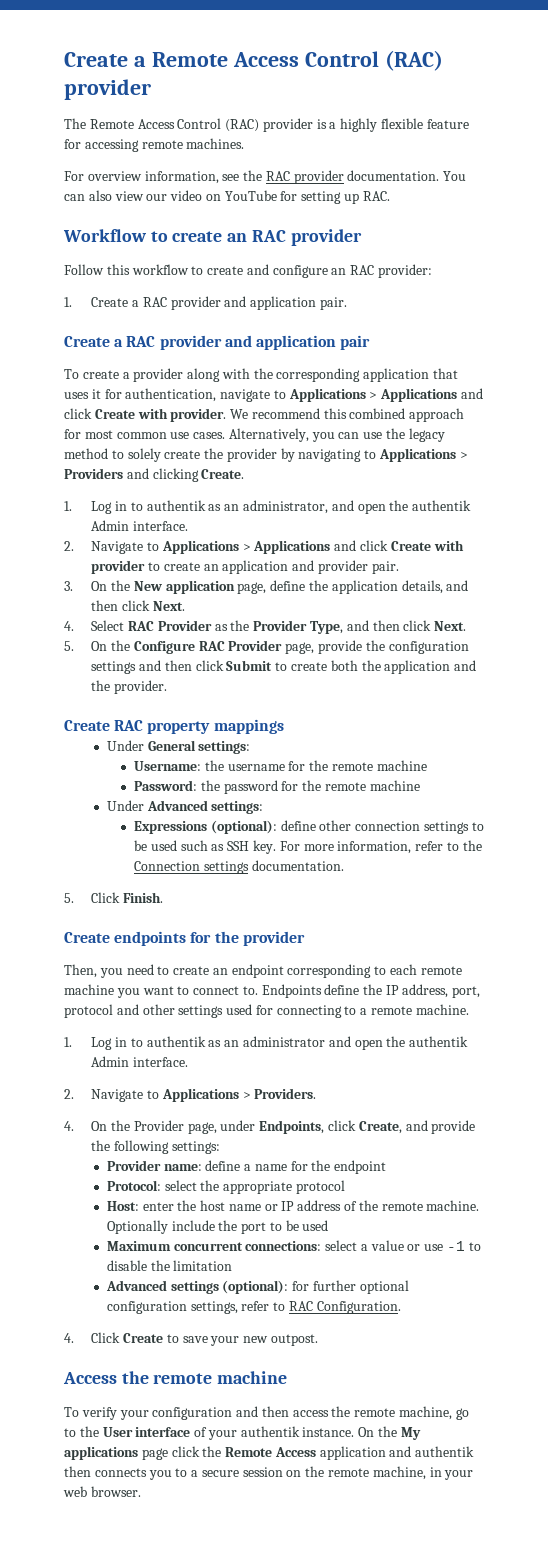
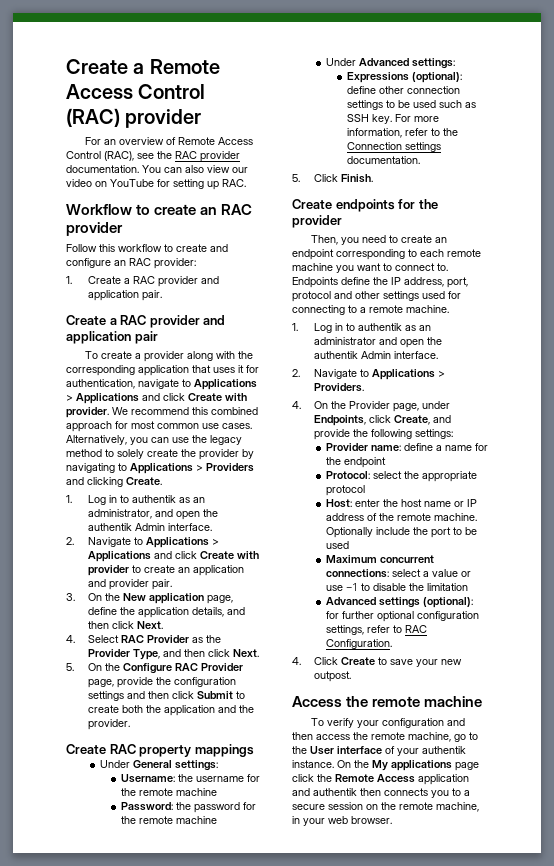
- The Remote Access Control (RAC) provider is a highly flexible feature for accessing remote machines.
- For overview information, see the RAC provider documentation.
+ For an overview of Remote Access Control (RAC), see the RAC provider documentation.

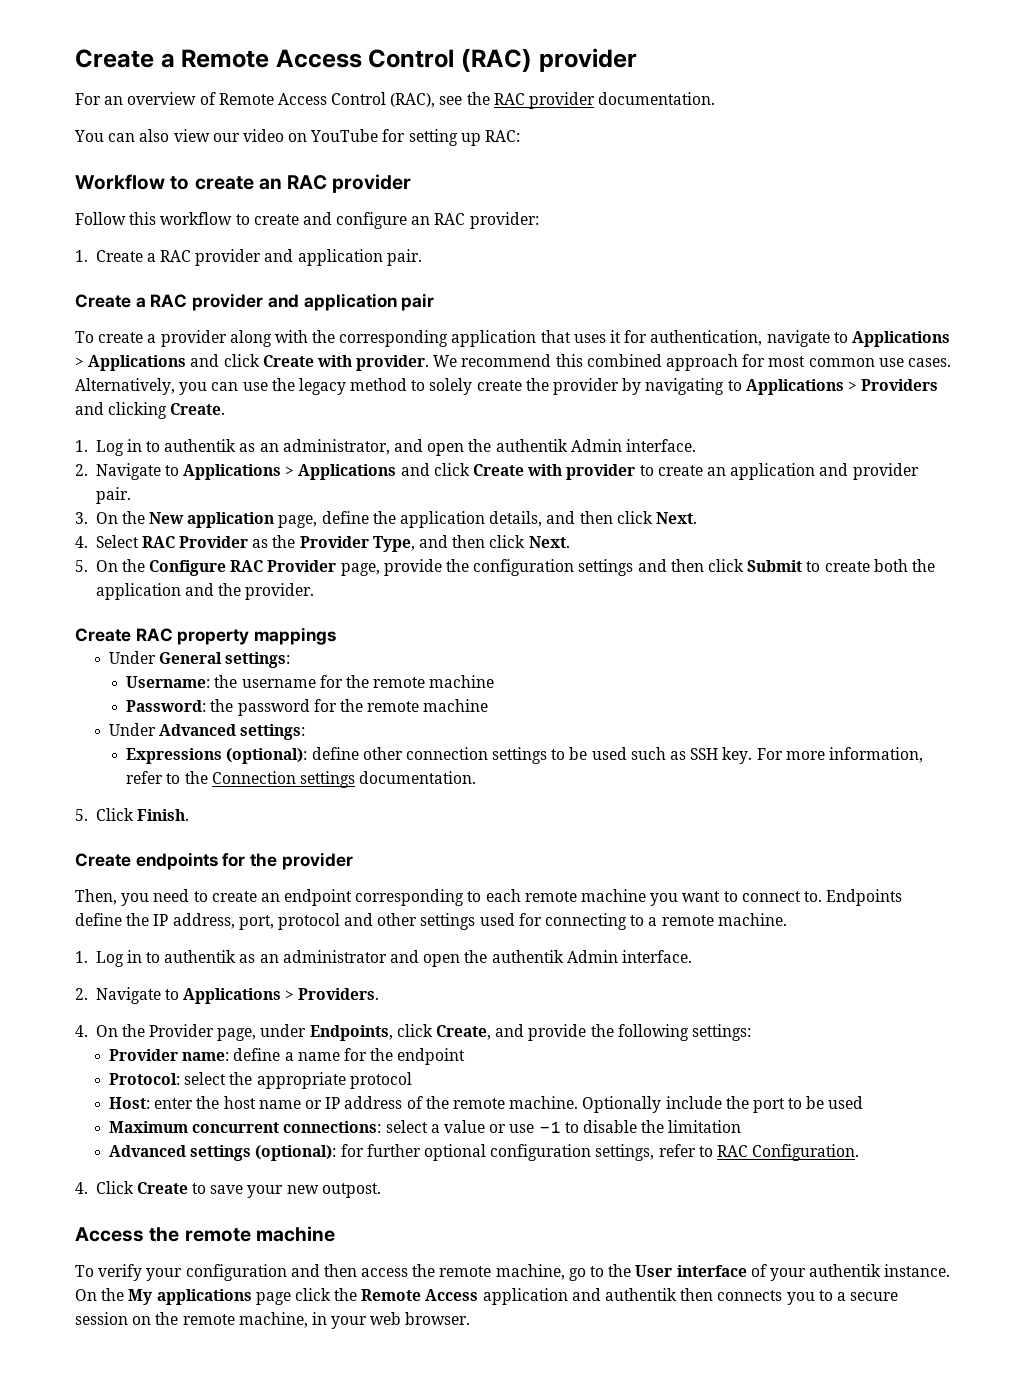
- For an overview of Remote Access Control (RAC), see the RAC provider documentation. You can also view our video on YouTube for setting up RAC.
+ For an overview of Remote Access Control (RAC), see the RAC provider documentation.
+ You can also view our video on YouTube for setting up RAC:

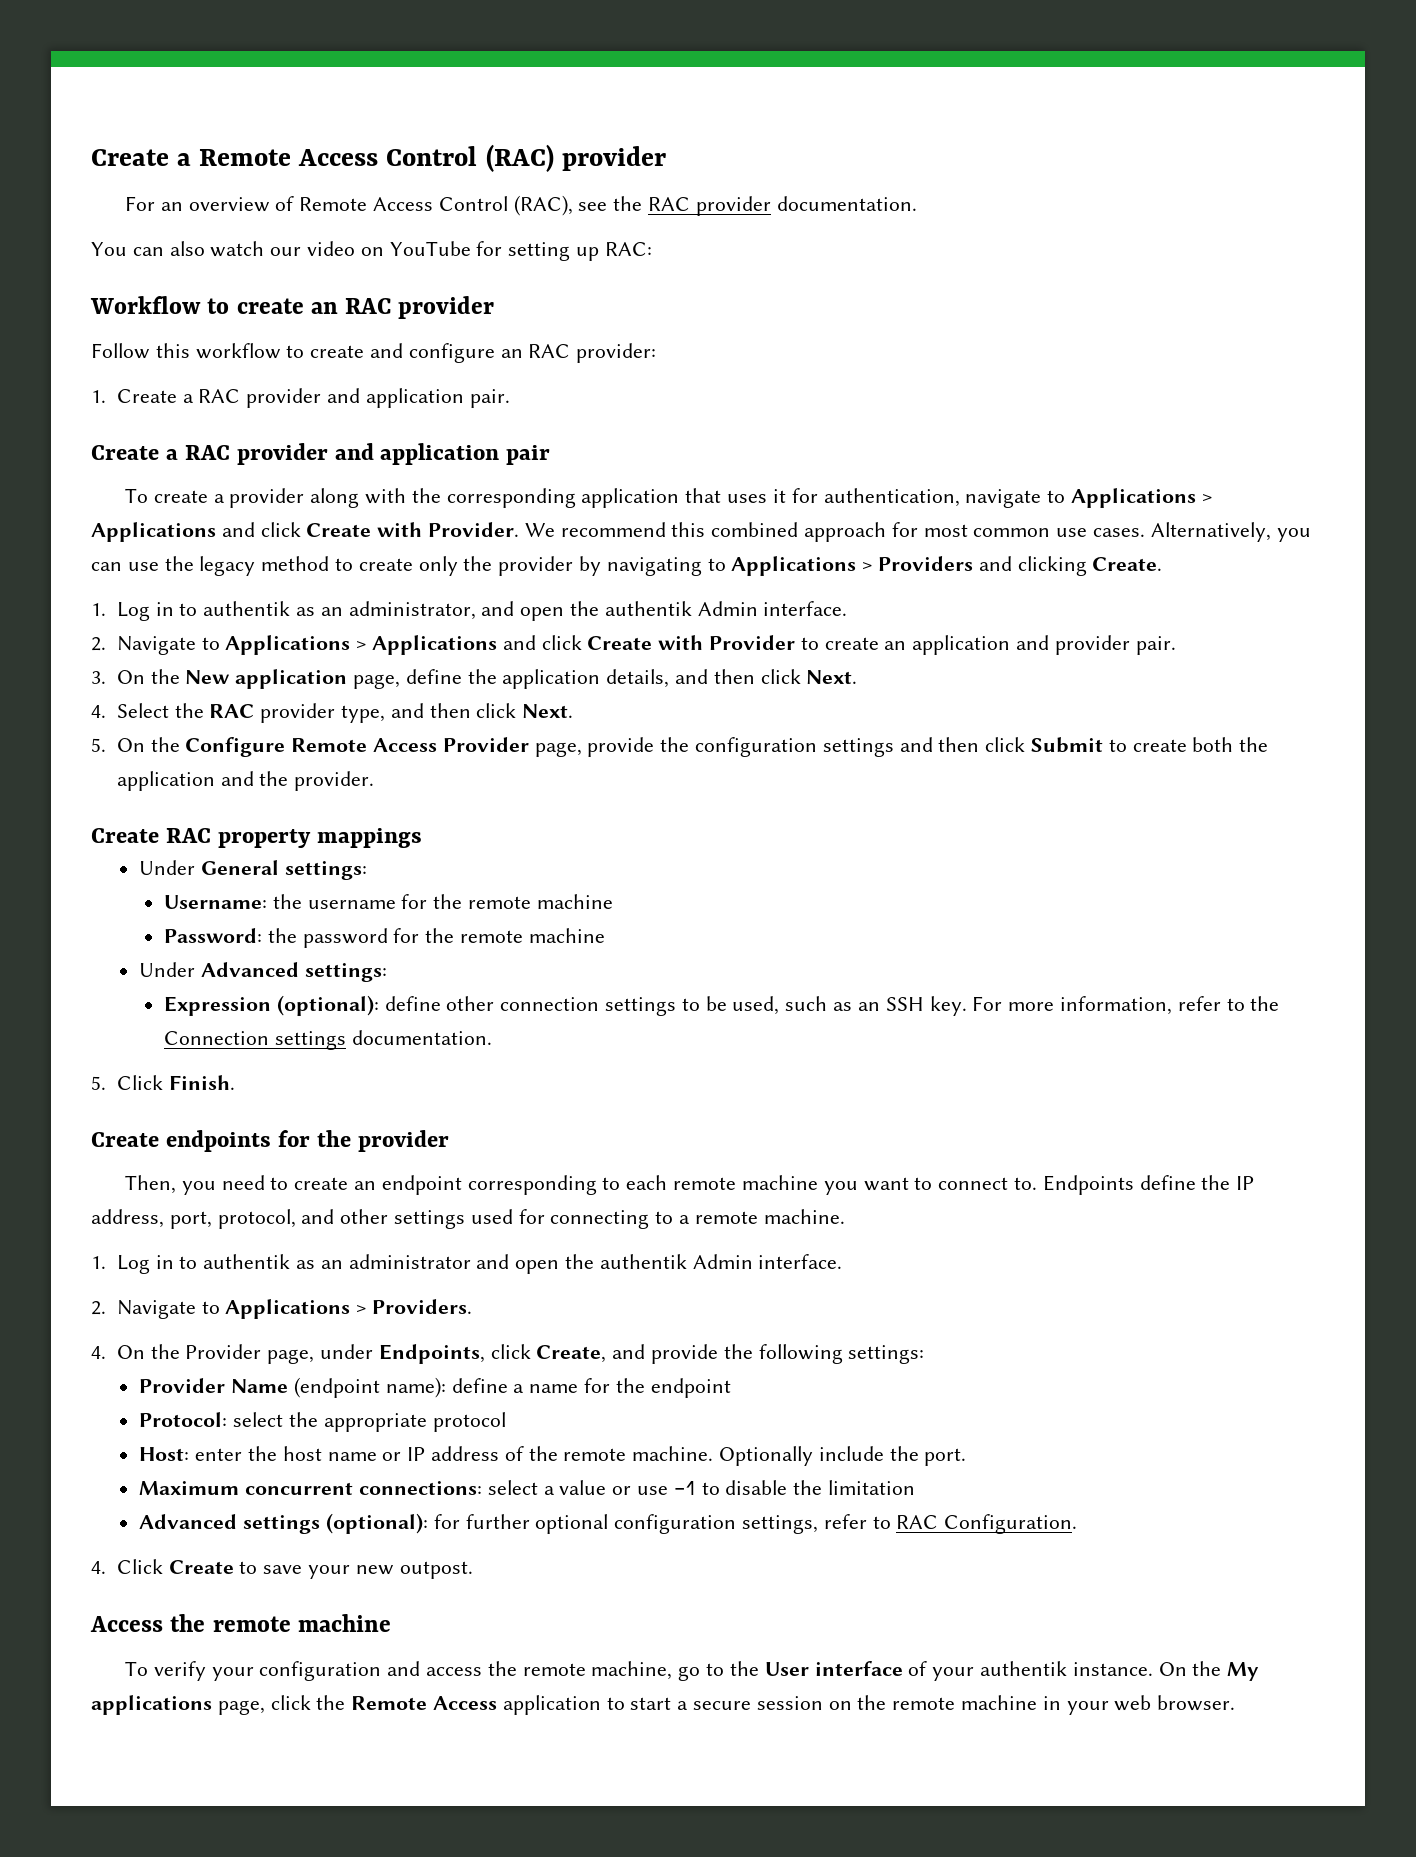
- You can also view our video on YouTube for setting up RAC:
+ You can also watch our video on YouTube for setting up RAC:
- To create a provider along with the corresponding application that uses it for authentication, navigate to Applications > Applications and click Create with provider.
+ To create a provider along with the corresponding application that uses it for authentication, navigate to Applications > Applications and click Create with Provider.
- Alternatively, you can use the legacy method to solely create the provider by navigating to Applications > Providers and clicking Create.
+ Alternatively, you can use the legacy method to create only the provider by navigating to Applications > Providers and clicking Create.
- 2. Navigate to Applications > Applications and click Create with provider to create an application and provider pair.
+ 2. Navigate to Applications > Applications and click Create with Provider to create an application and provider pair.
- 4. Select RAC Provider as the Provider Type, and then click Next.
+ 4. Select the RAC provider type, and then click Next.
- 5. On the Configure RAC Provider page, provide the configuration settings and then click Submit to create both the application and the provider.
+ 5. On the Configure Remote Access Provider page, provide the configuration settings and then click Submit to create both the application and the provider.
- Expressions (optional): define other connection settings to be used such as SSH key.
+ Expression (optional): define other connection settings to be used, such as an SSH key.
- Endpoints define the IP address, port, protocol and other settings used for connecting to a remote machine.
+ Endpoints define the IP address, port, protocol, and other settings used for connecting to a remote machine.
- Provider name: define a name for the endpoint
+ Provider Name (endpoint name): define a name for the endpoint
- Optionally include the port to be used
+ Optionally include the port.
- To verify your configuration and then access the remote machine, go to the User interface of your authentik instance.
+ To verify your configuration and access the remote machine, go to the User interface of your authentik instance.
- On the My applications page click the Remote Access application and authentik then connects you to a secure session on the remote machine, in your web browser.
+ On the My applications page, click the Remote Access application to start a secure session on the remote machine in your web browser.

